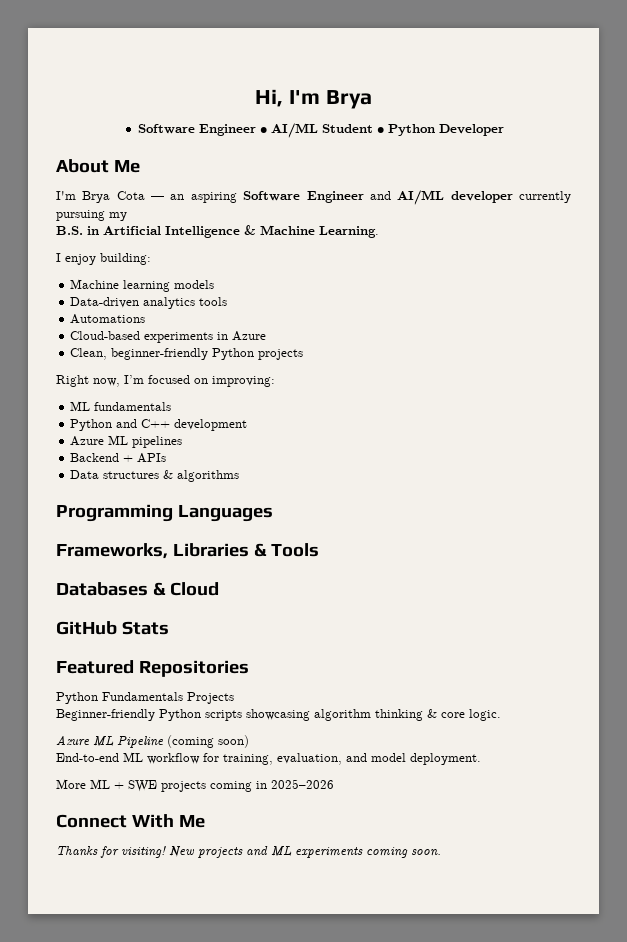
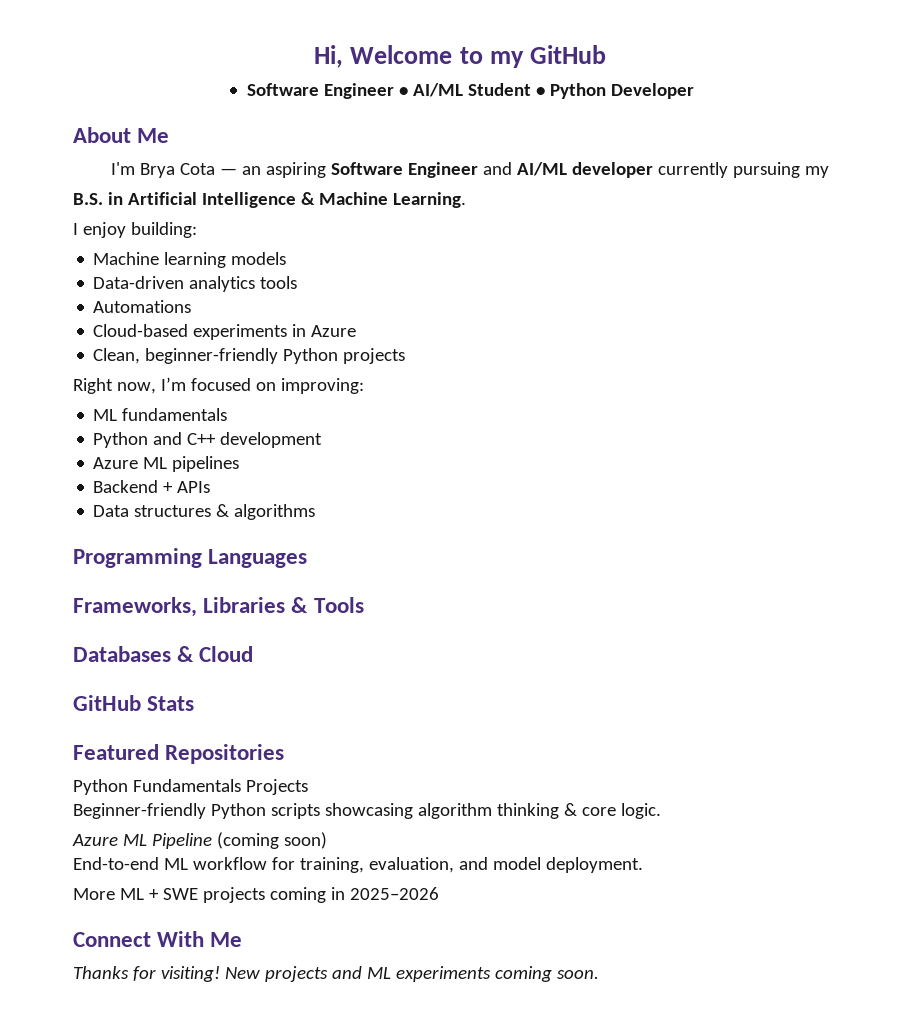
- Hi, I'm Brya
+ Hi, Welcome to my GitHub

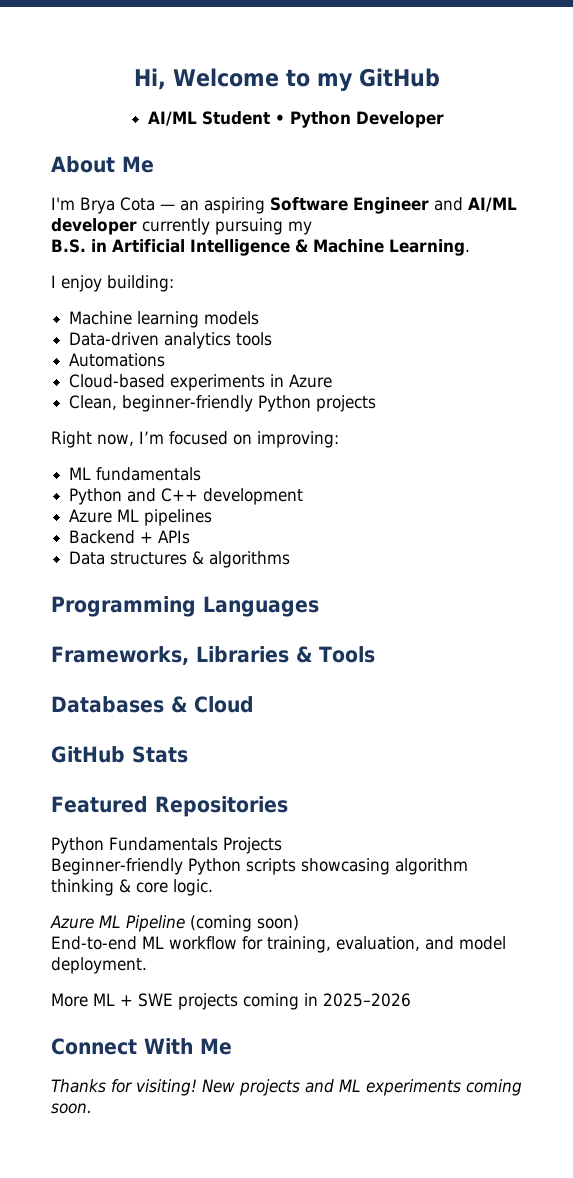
- Software Engineer • AI/ML Student • Python Developer
+ AI/ML Student • Python Developer

